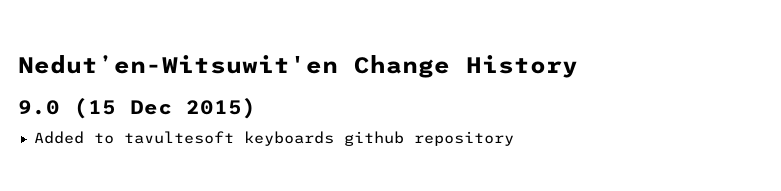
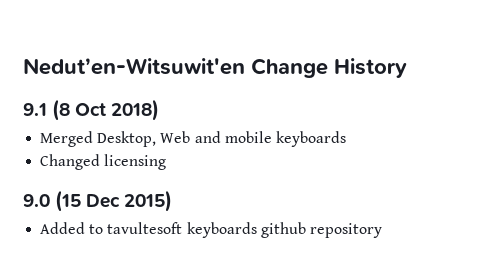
+ 9.1 (8 Oct 2018)
+ Merged Desktop, Web and mobile keyboards
+ Changed licensing

